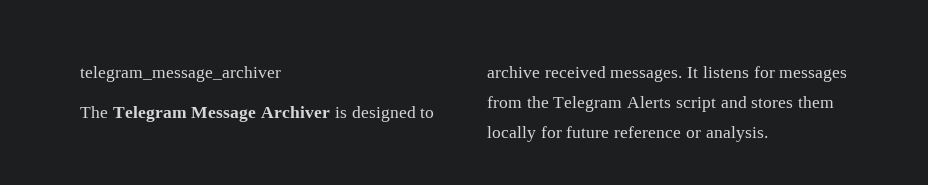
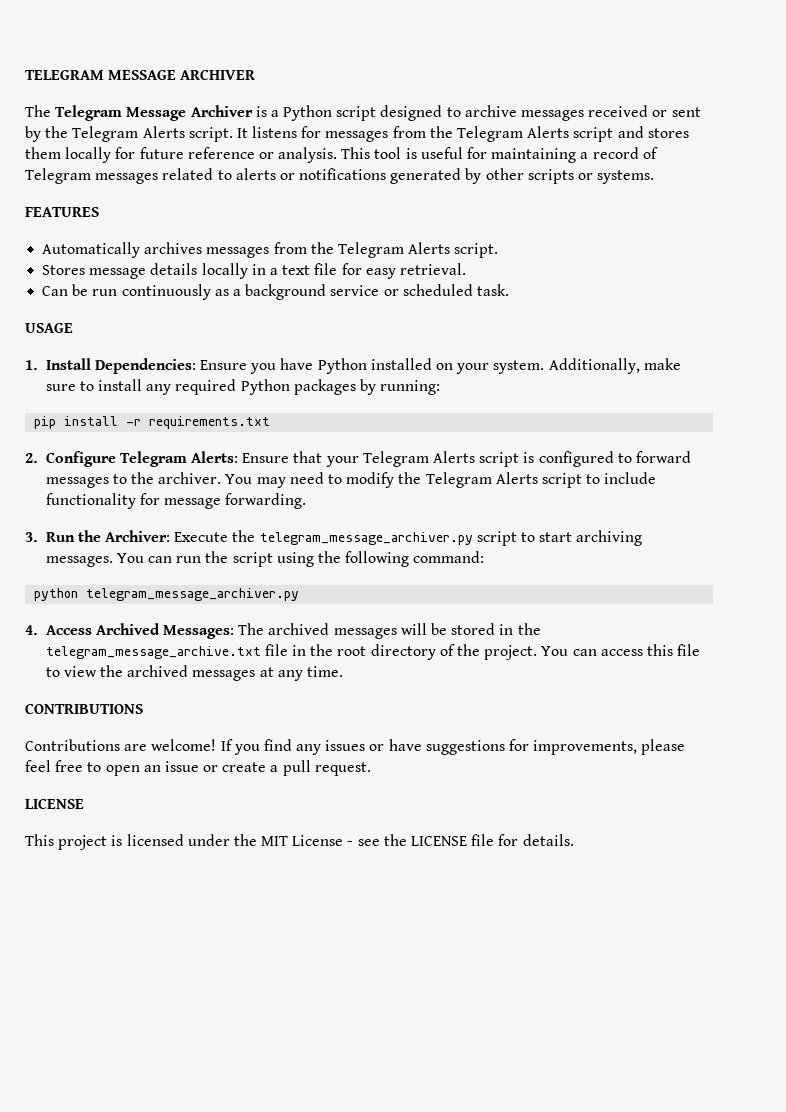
- telegram_message_archiver
+ TELEGRAM MESSAGE ARCHIVER
- The Telegram Message Archiver is designed to archive received messages.
+ The Telegram Message Archiver is a Python script designed to archive messages received or sent by the Telegram Alerts script.
+ This tool is useful for maintaining a record of Telegram messages related to alerts or notifications generated by other scripts or systems.
+ FEATURES
+ Automatically archives messages from the Telegram Alerts script.
+ Stores message details locally in a text file for easy retrieval.
+ Can be run continuously as a background service or scheduled task.
+ USAGE
+ 1. Install Dependencies: Ensure you have Python installed on your system. Additionally, make sure to install any required Python packages by running:
+ pip install -r requirements.txt
+ 2. Configure Telegram Alerts: Ensure that your Telegram Alerts script is configured to forward messages to the archiver. You may need to modify the Telegram Alerts script to include functionality for message forwarding.
+ 3. Run the Archiver: Execute the telegram_message_archiver.py script to start archiving messages. You can run the script using the following command:
+ python telegram_message_archiver.py
+ 4. Access Archived Messages: The archived messages will be stored in the telegram_message_archive.txt file in the root directory of the project. You can access this file to view the archived messages at any time.
+ CONTRIBUTIONS
+ Contributions are welcome! If you find any issues or have suggestions for improvements, please feel free to open an issue or create a pull request.
+ LICENSE
+ This project is licensed under the MIT License - see the LICENSE file for details.

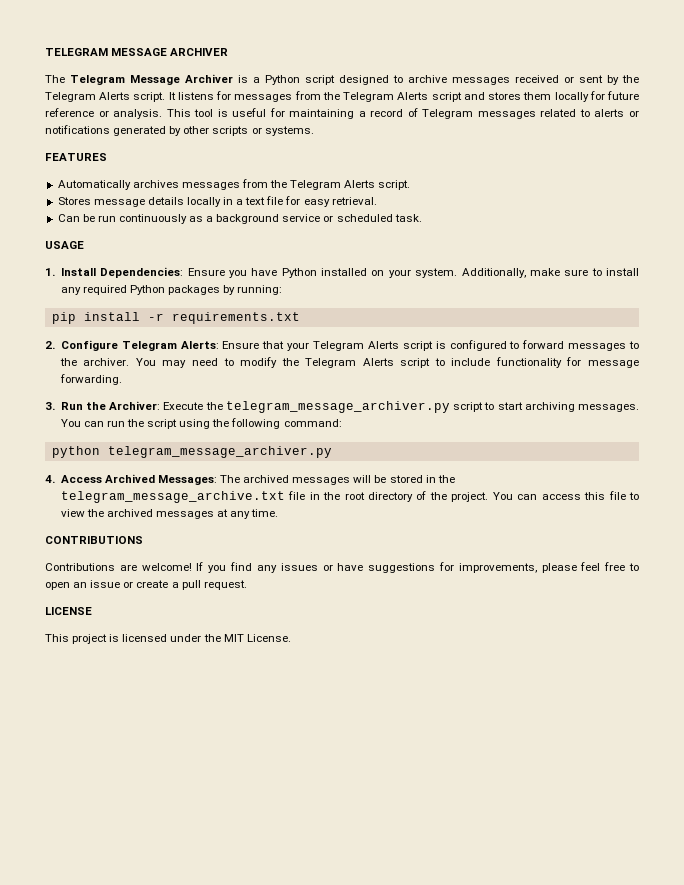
- This project is licensed under the MIT License - see the LICENSE file for details.
+ This project is licensed under the MIT License.

